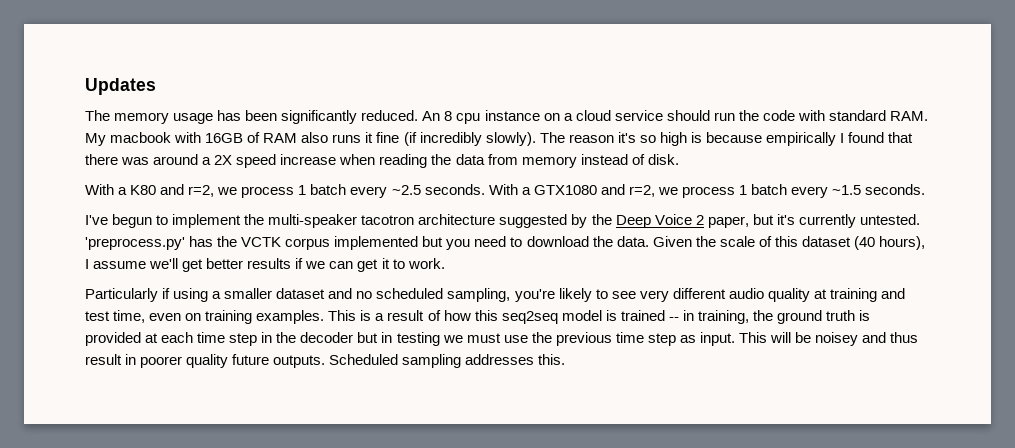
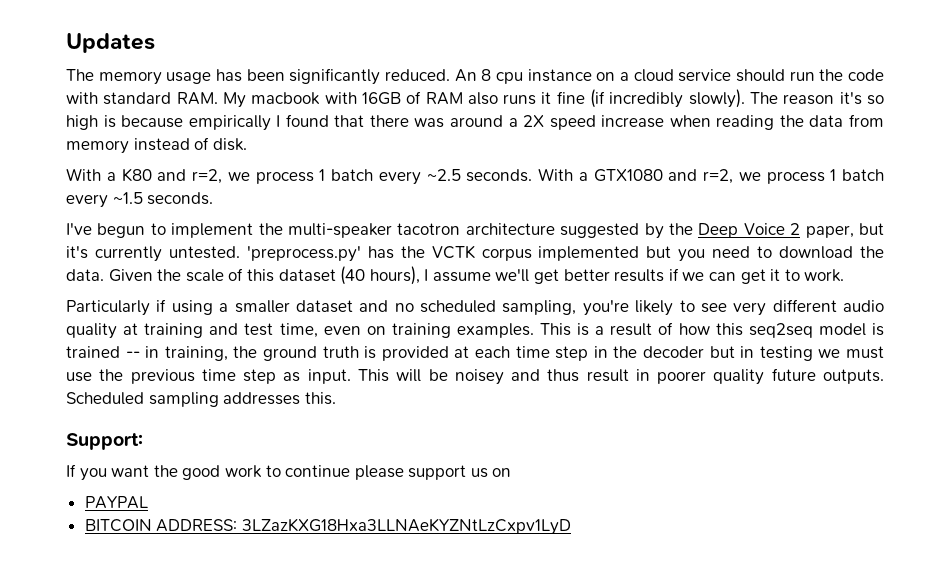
+ Support:
+ If you want the good work to continue please support us on
+ PAYPAL
+ BITCOIN ADDRESS: 3LZazKXG18Hxa3LLNAeKYZNtLzCxpv1LyD

